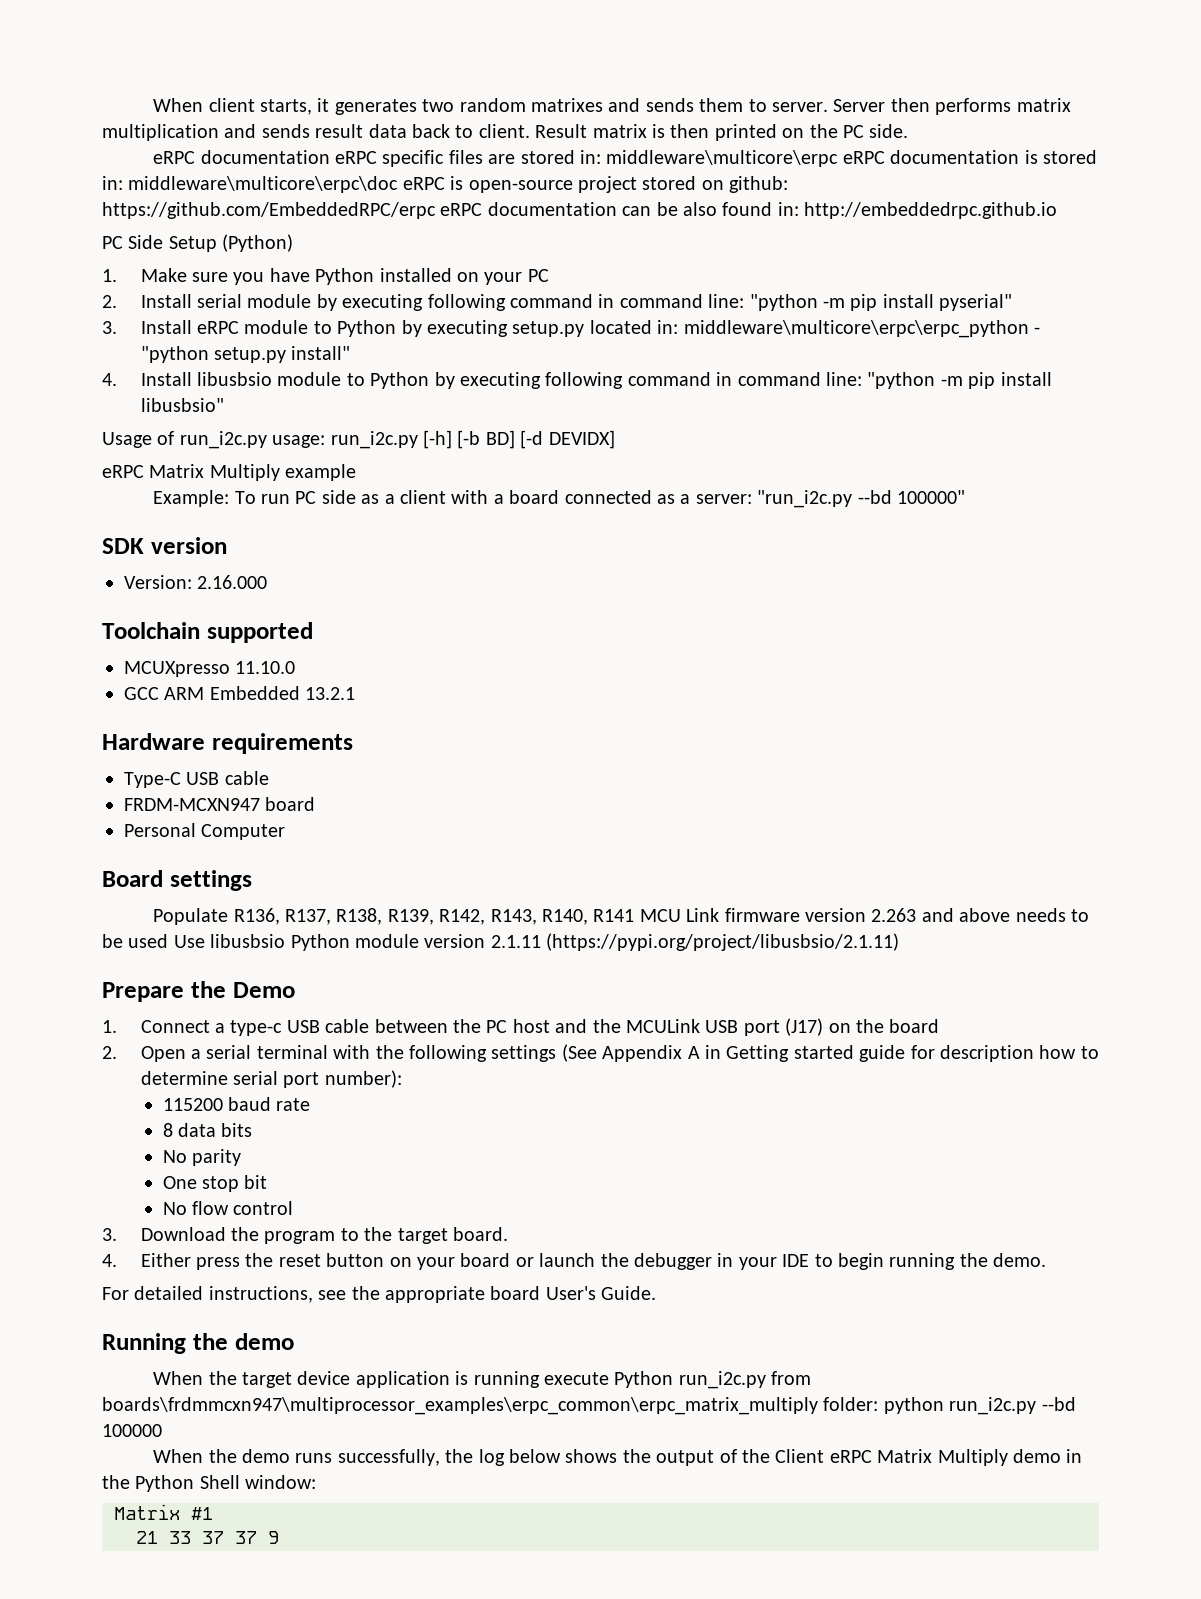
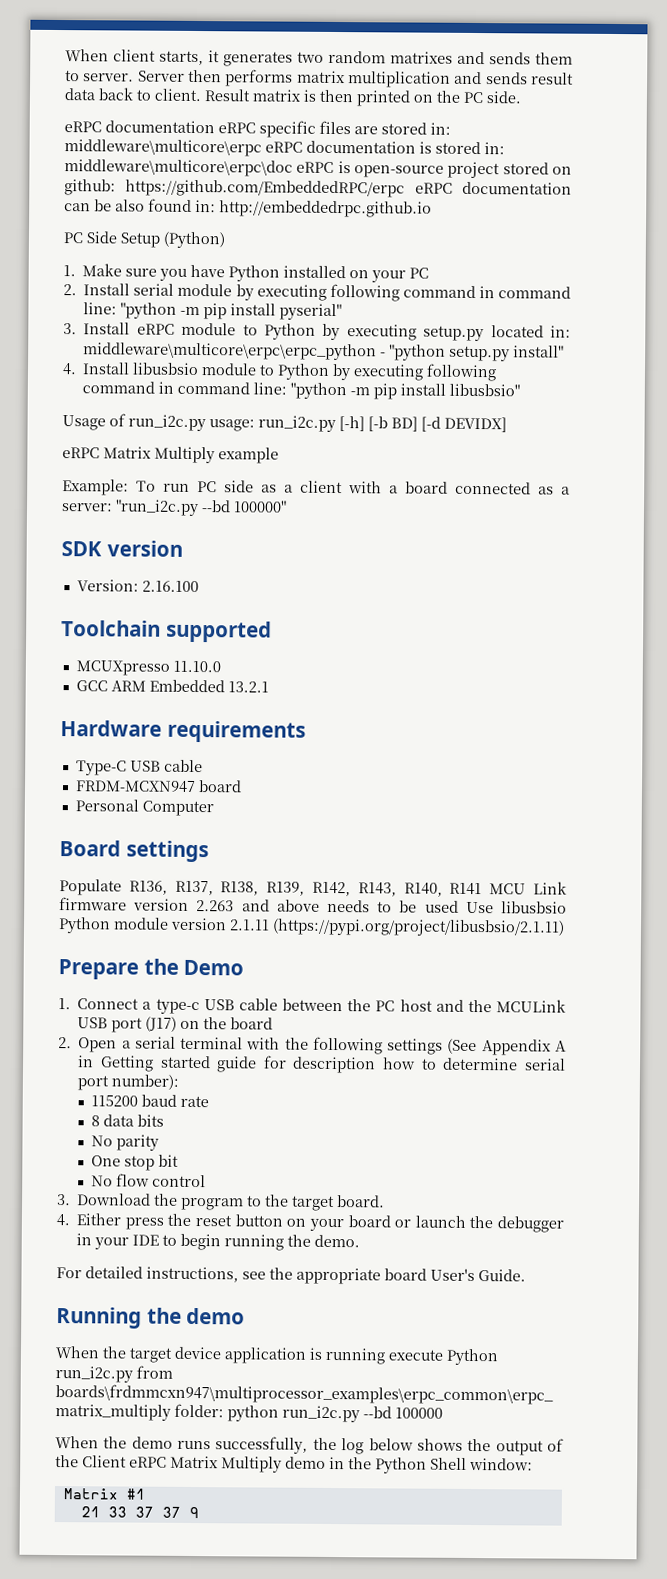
- Version: 2.16.000
+ Version: 2.16.100

